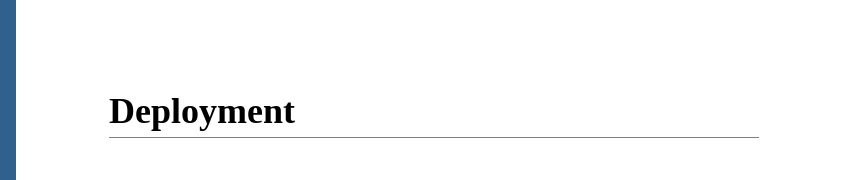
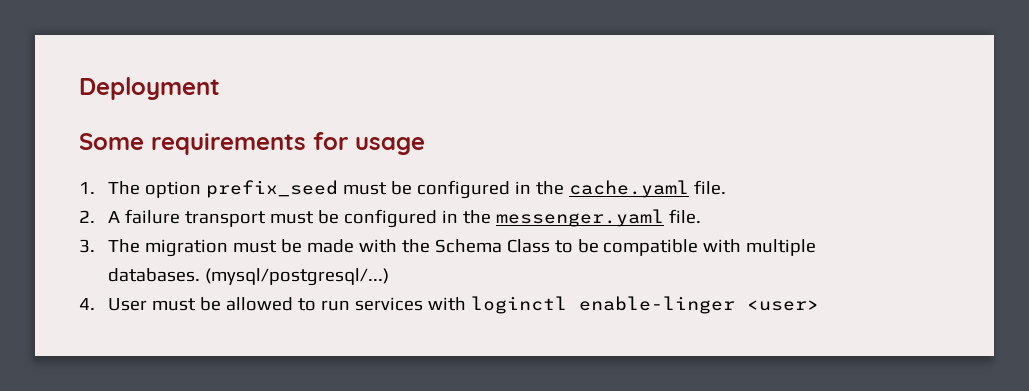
+ Some requirements for usage
+ 1. The option prefix_seed must be configured in the cache.yaml file.
+ 2. A failure transport must be configured in the messenger.yaml file.
+ 3. The migration must be made with the Schema Class to be compatible with multiple databases. (mysql/postgresql/...)
+ 4. User must be allowed to run services with loginctl enable-linger <user>

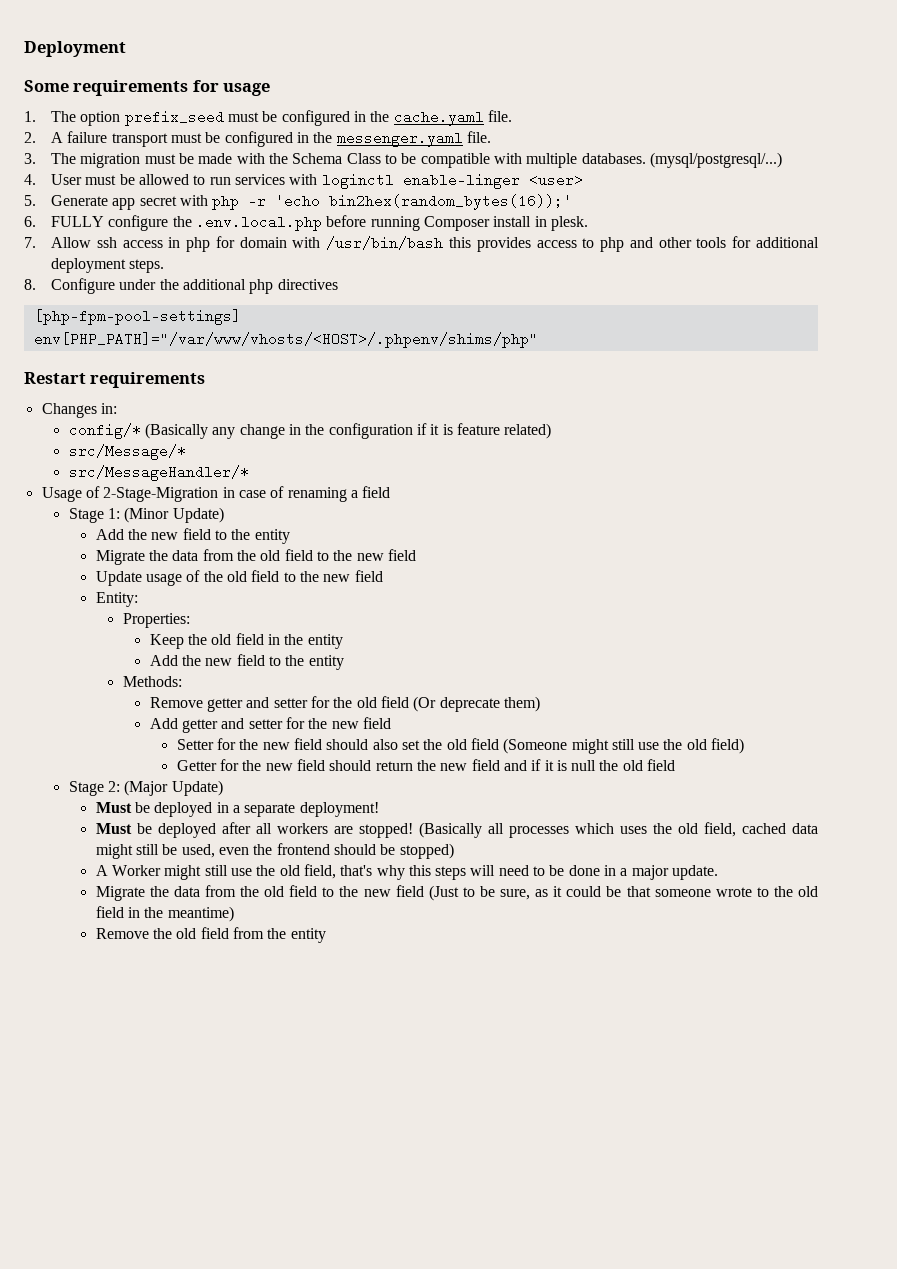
+ 5. Generate app secret with php -r 'echo bin2hex(random_bytes(16));'
+ 6. FULLY configure the .env.local.php before running Composer install in plesk.
+ 7. Allow ssh access in php for domain with /usr/bin/bash this provides access to php and other tools for additional deployment steps.
+ 8. Configure under the additional php directives
+ [php-fpm-pool-settings]
+ env[PHP_PATH]="/var/www/vhosts/<HOST>/.phpenv/shims/php"
+ Restart requirements
+ Changes in:
+ config/* (Basically any change in the configuration if it is feature related)
+ src/Message/*
+ src/MessageHandler/*
+ Usage of 2-Stage-Migration in case of renaming a field
+ Stage 1: (Minor Update)
+ Add the new field to the entity
+ Migrate the data from the old field to the new field
+ Update usage of the old field to the new field
+ Entity:
+ Properties:
+ Keep the old field in the entity
+ Add the new field to the entity
+ Methods:
+ Remove getter and setter for the old field (Or deprecate them)
+ Add getter and setter for the new field
+ Setter for the new field should also set the old field (Someone might still use the old field)
+ Getter for the new field should return the new field and if it is null the old field
+ Stage 2: (Major Update)
+ Must be deployed in a separate deployment!
+ Must be deployed after all workers are stopped! (Basically all processes which uses the old field, cached data might still be used, even the frontend should be stopped)
+ A Worker might still use the old field, that's why this steps will need to be done in a major update.
+ Migrate the data from the old field to the new field (Just to be sure, as it could be that someone wrote to the old field in the meantime)
+ Remove the old field from the entity

